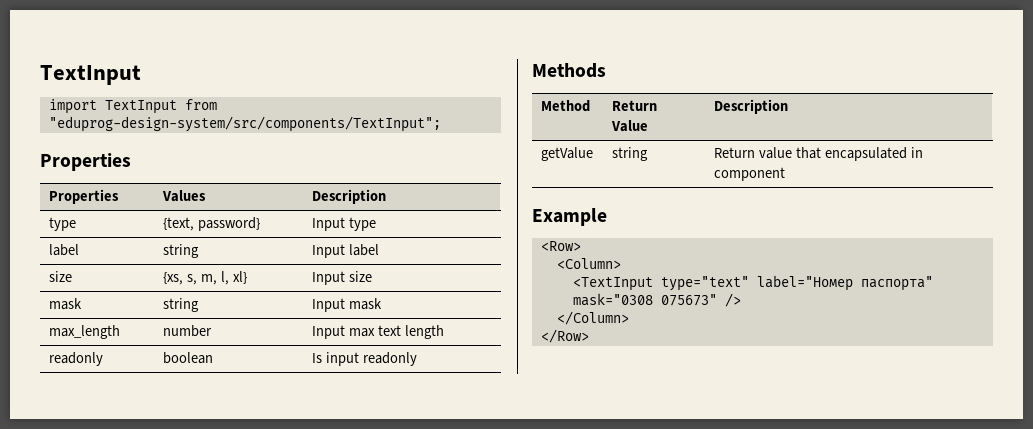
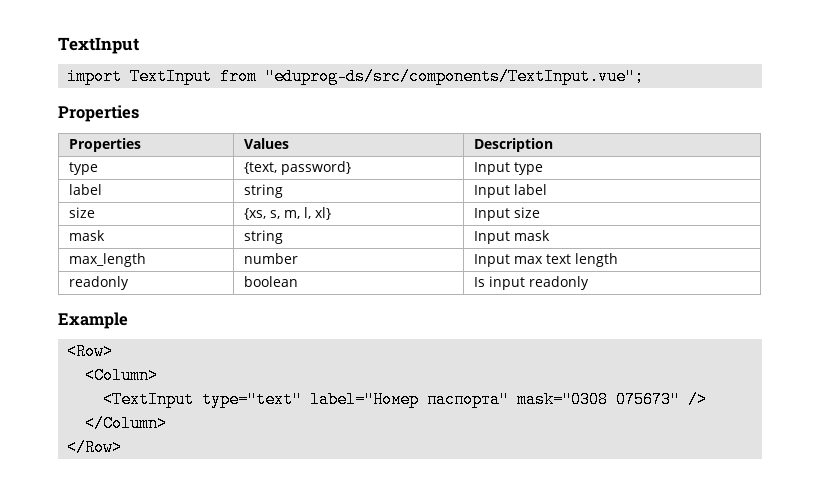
- import TextInput from "eduprog-design-system/src/components/TextInput";
+ import TextInput from "eduprog-ds/src/components/TextInput.vue";
- Methods
- Method | Return Value | Description
- getValue | string | Return value that encapsulated in component

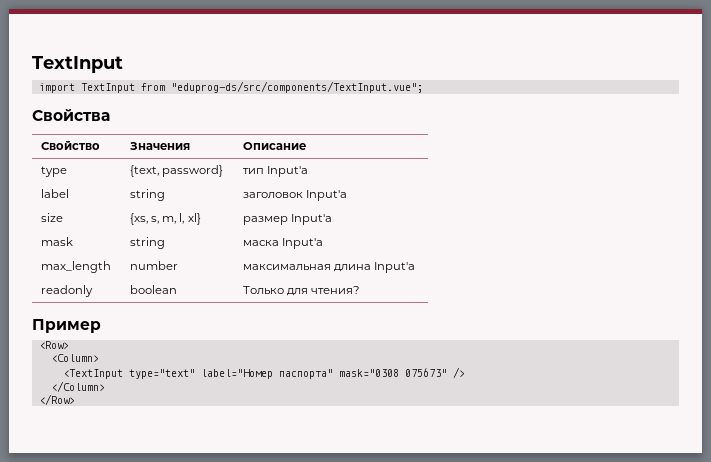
  import TextInput from "eduprog-ds/src/components/TextInput.vue";
- Properties
- Properties | Values | Description
+ Свойства
+ Свойство | Значения | Описание
- type | {text, password} | Input type
+ type | {text, password} | тип Input'а
- label | string | Input label
+ label | string | заголовок Input'а
- size | {xs, s, m, l, xl} | Input size
+ size | {xs, s, m, l, xl} | размер Input'а
- mask | string | Input mask
+ mask | string | маска Input'а
- max_length | number | Input max text length
- readonly | boolean | Is input readonly
- Example
+ max_length | number | максимальная длина Input'a
+ readonly | boolean | Только для чтения?
+ Пример

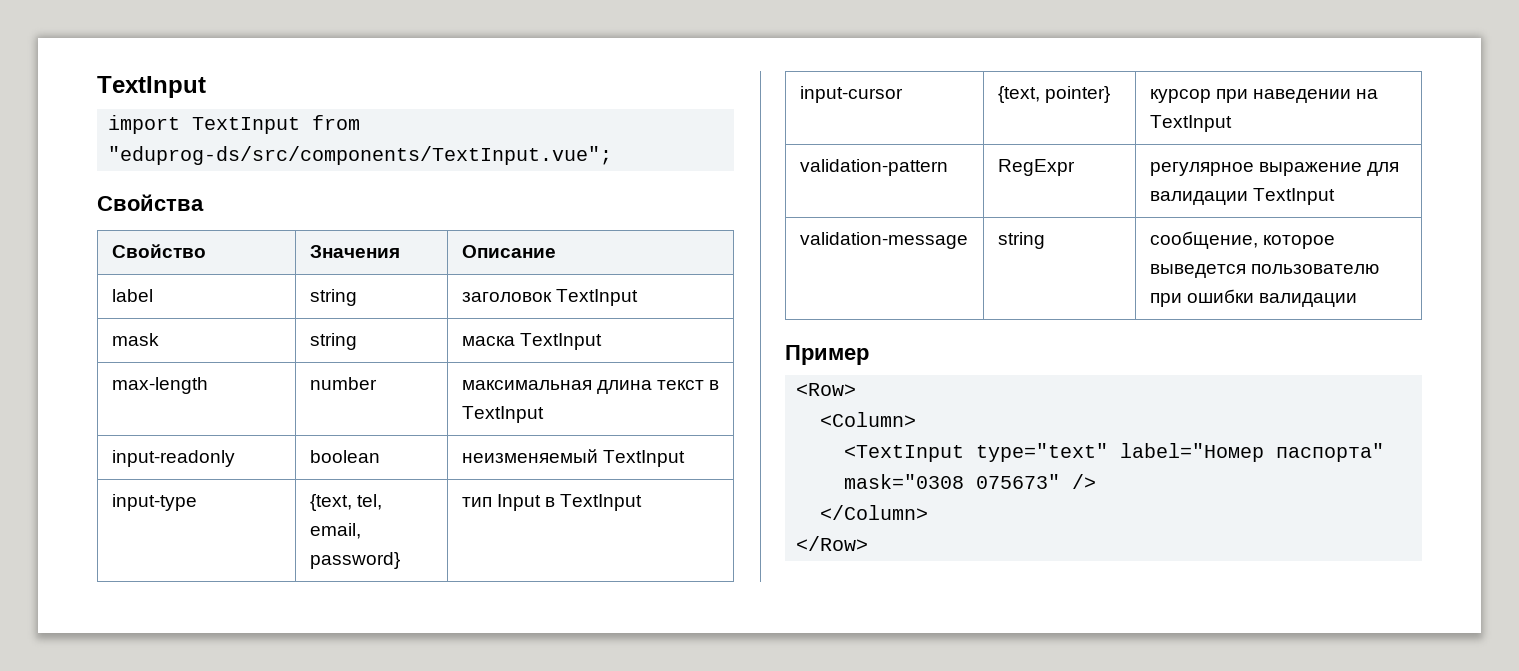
- type | {text, password} | тип Input'а
- label | string | заголовок Input'а
- size | {xs, s, m, l, xl} | размер Input'а
+ label | string | заголовок TextInput
- mask | string | маска Input'а
- max_length | number | максимальная длина Input'a
- readonly | boolean | Только для чтения?
+ mask | string | маска TextInput
+ max-length | number | максимальная длина текст в TextInput
+ input-readonly | boolean | неизменяемый TextInput
+ input-type | {text, tel, email, password} | тип Input в TextInput
+ input-cursor | {text, pointer} | курсор при наведении на TextInput
+ validation-pattern | RegExpr | регулярное выражение для валидации TextInput
+ validation-message | string | сообщение, которое выведется пользователю при ошибки валидации

